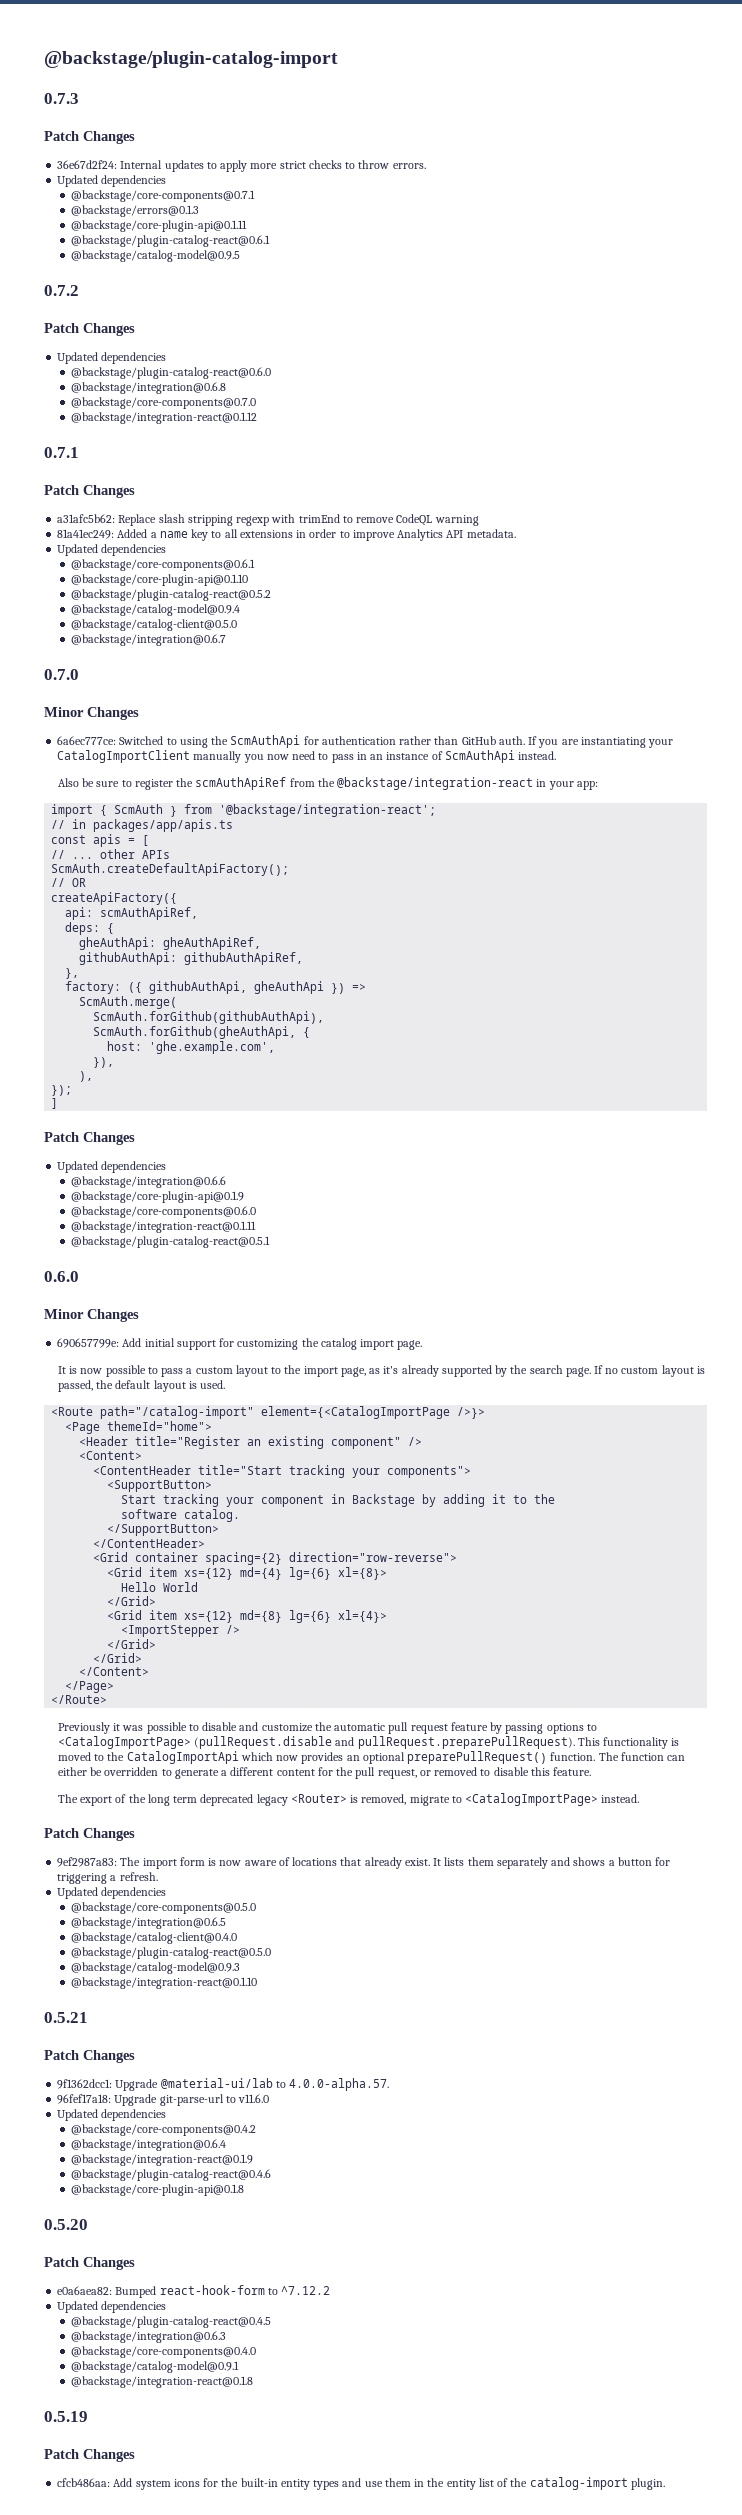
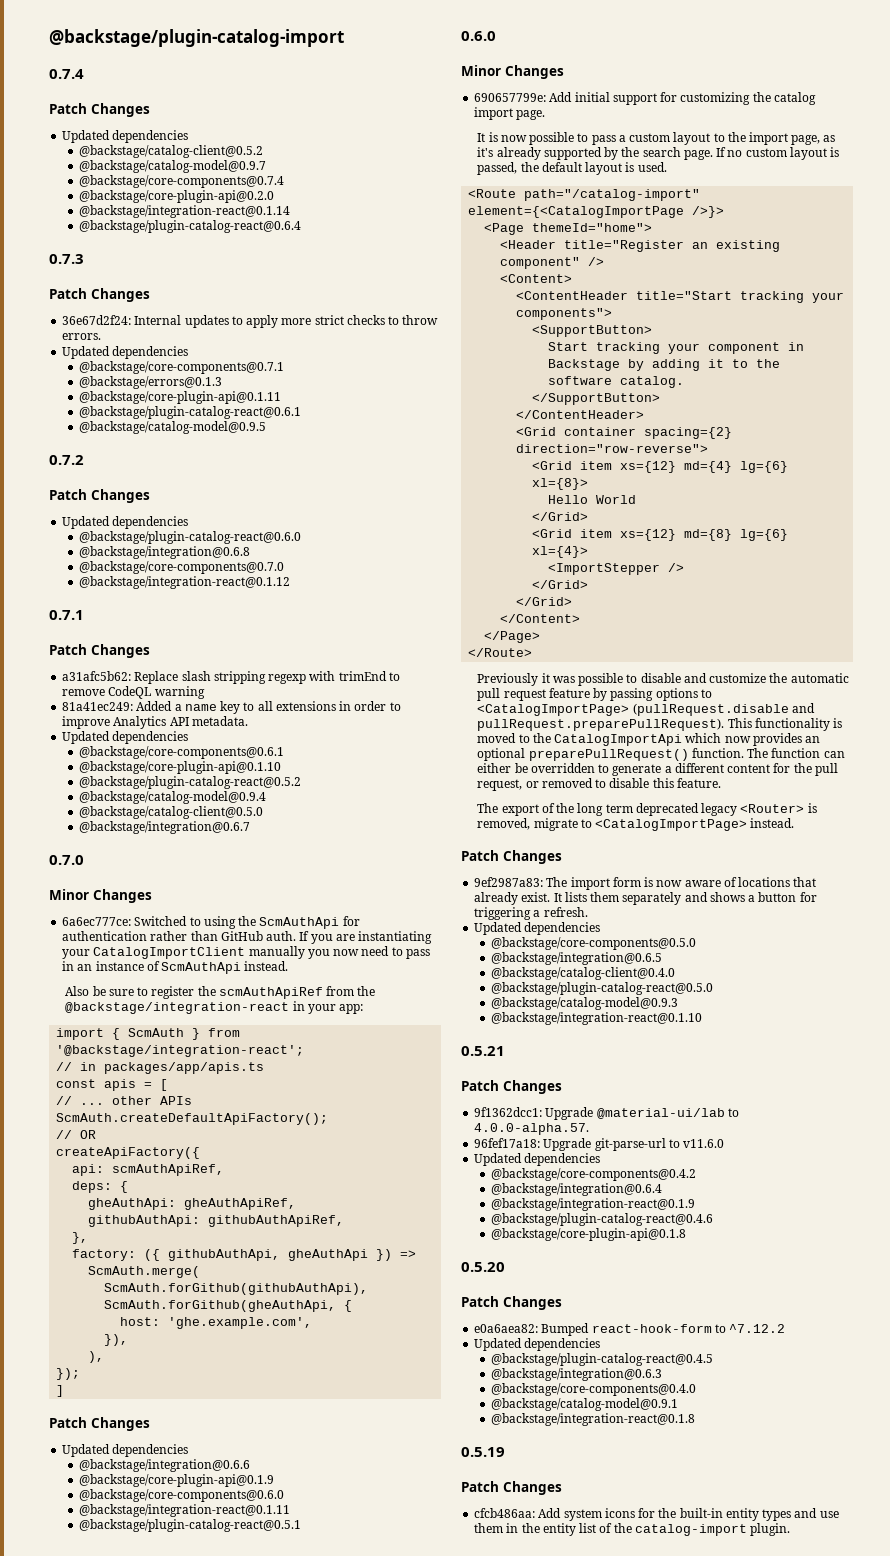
+ 0.7.4
+ Patch Changes
+ Updated dependencies
+ @backstage/catalog-client@0.5.2
+ @backstage/catalog-model@0.9.7
+ @backstage/core-components@0.7.4
+ @backstage/core-plugin-api@0.2.0
+ @backstage/integration-react@0.1.14
+ @backstage/plugin-catalog-react@0.6.4

